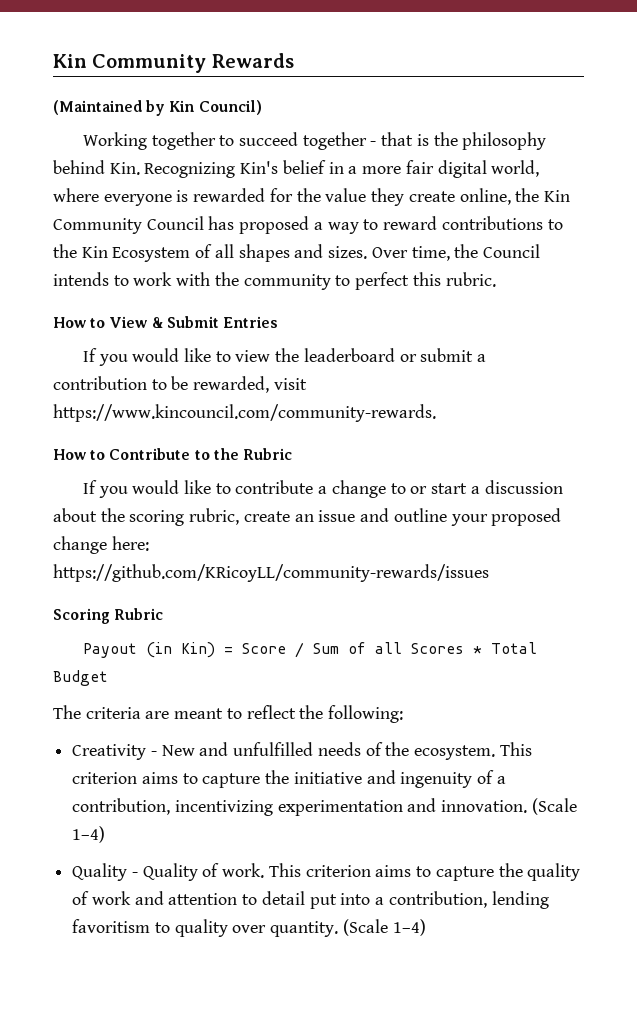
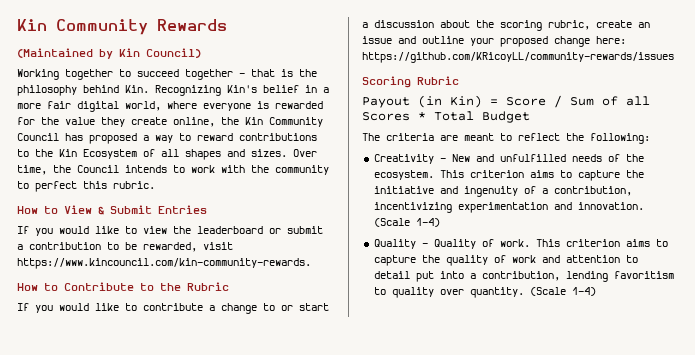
- If you would like to view the leaderboard or submit a contribution to be rewarded, visit https://www.kincouncil.com/community-rewards.
+ If you would like to view the leaderboard or submit a contribution to be rewarded, visit https://www.kincouncil.com/kin-community-rewards.

